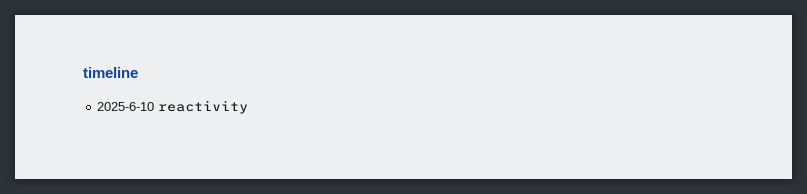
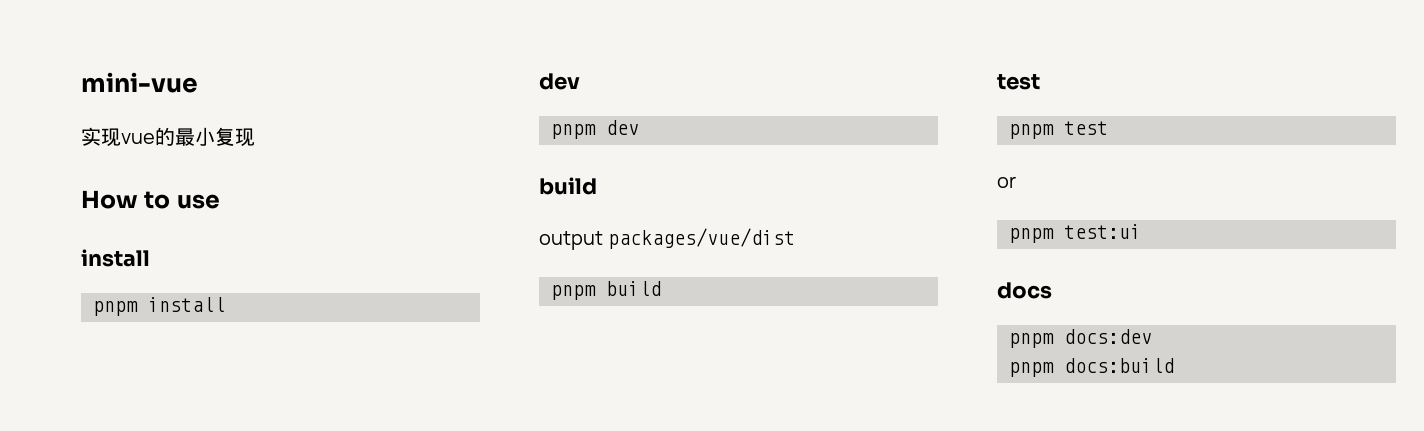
- timeline
- 2025-6-10 reactivity
+ mini-vue
+ 实现vue的最小复现
+ How to use
+ install
+ pnpm install
+ dev
+ pnpm dev
+ build
+ output packages/vue/dist
+ pnpm build
+ test
+ pnpm test
+ or
+ pnpm test:ui
+ docs
+ pnpm docs:dev
+ pnpm docs:build

